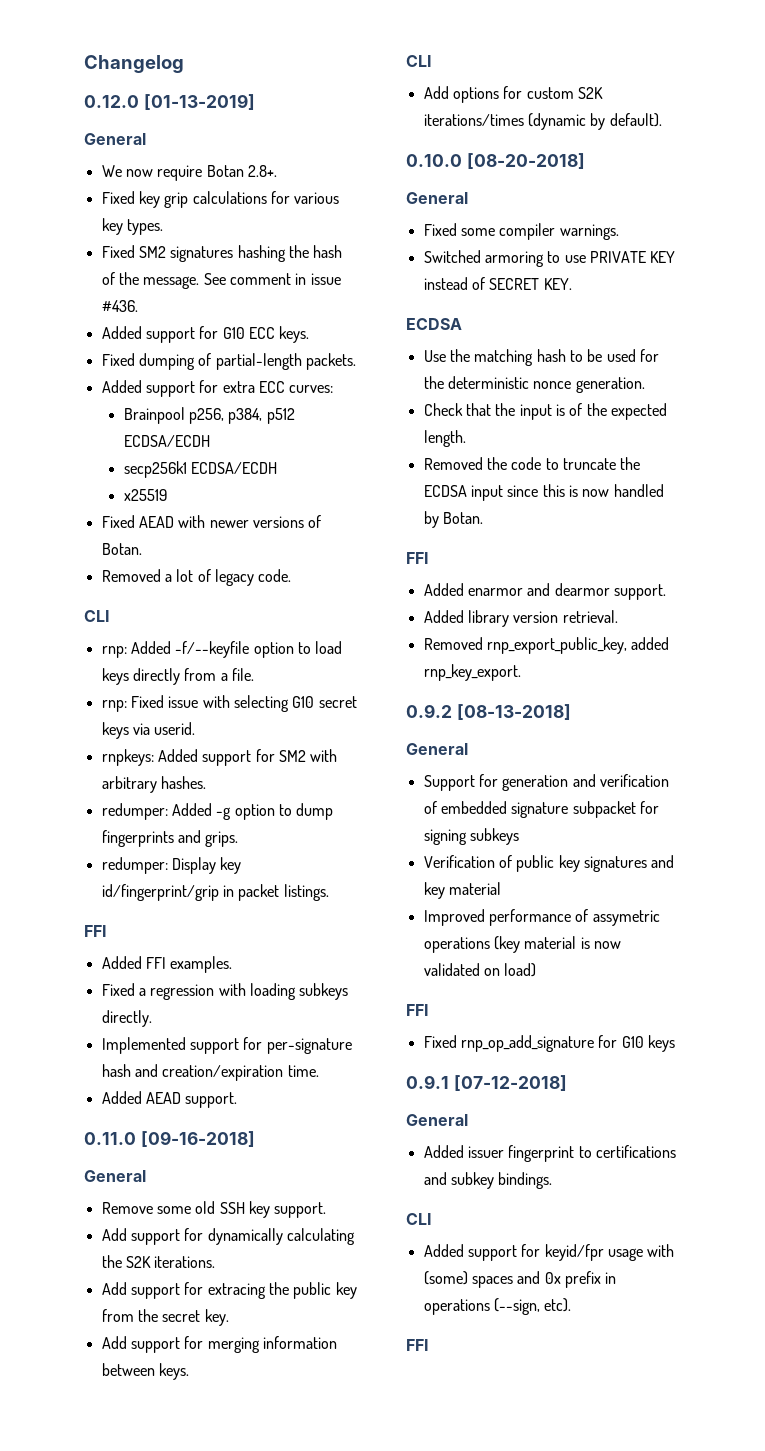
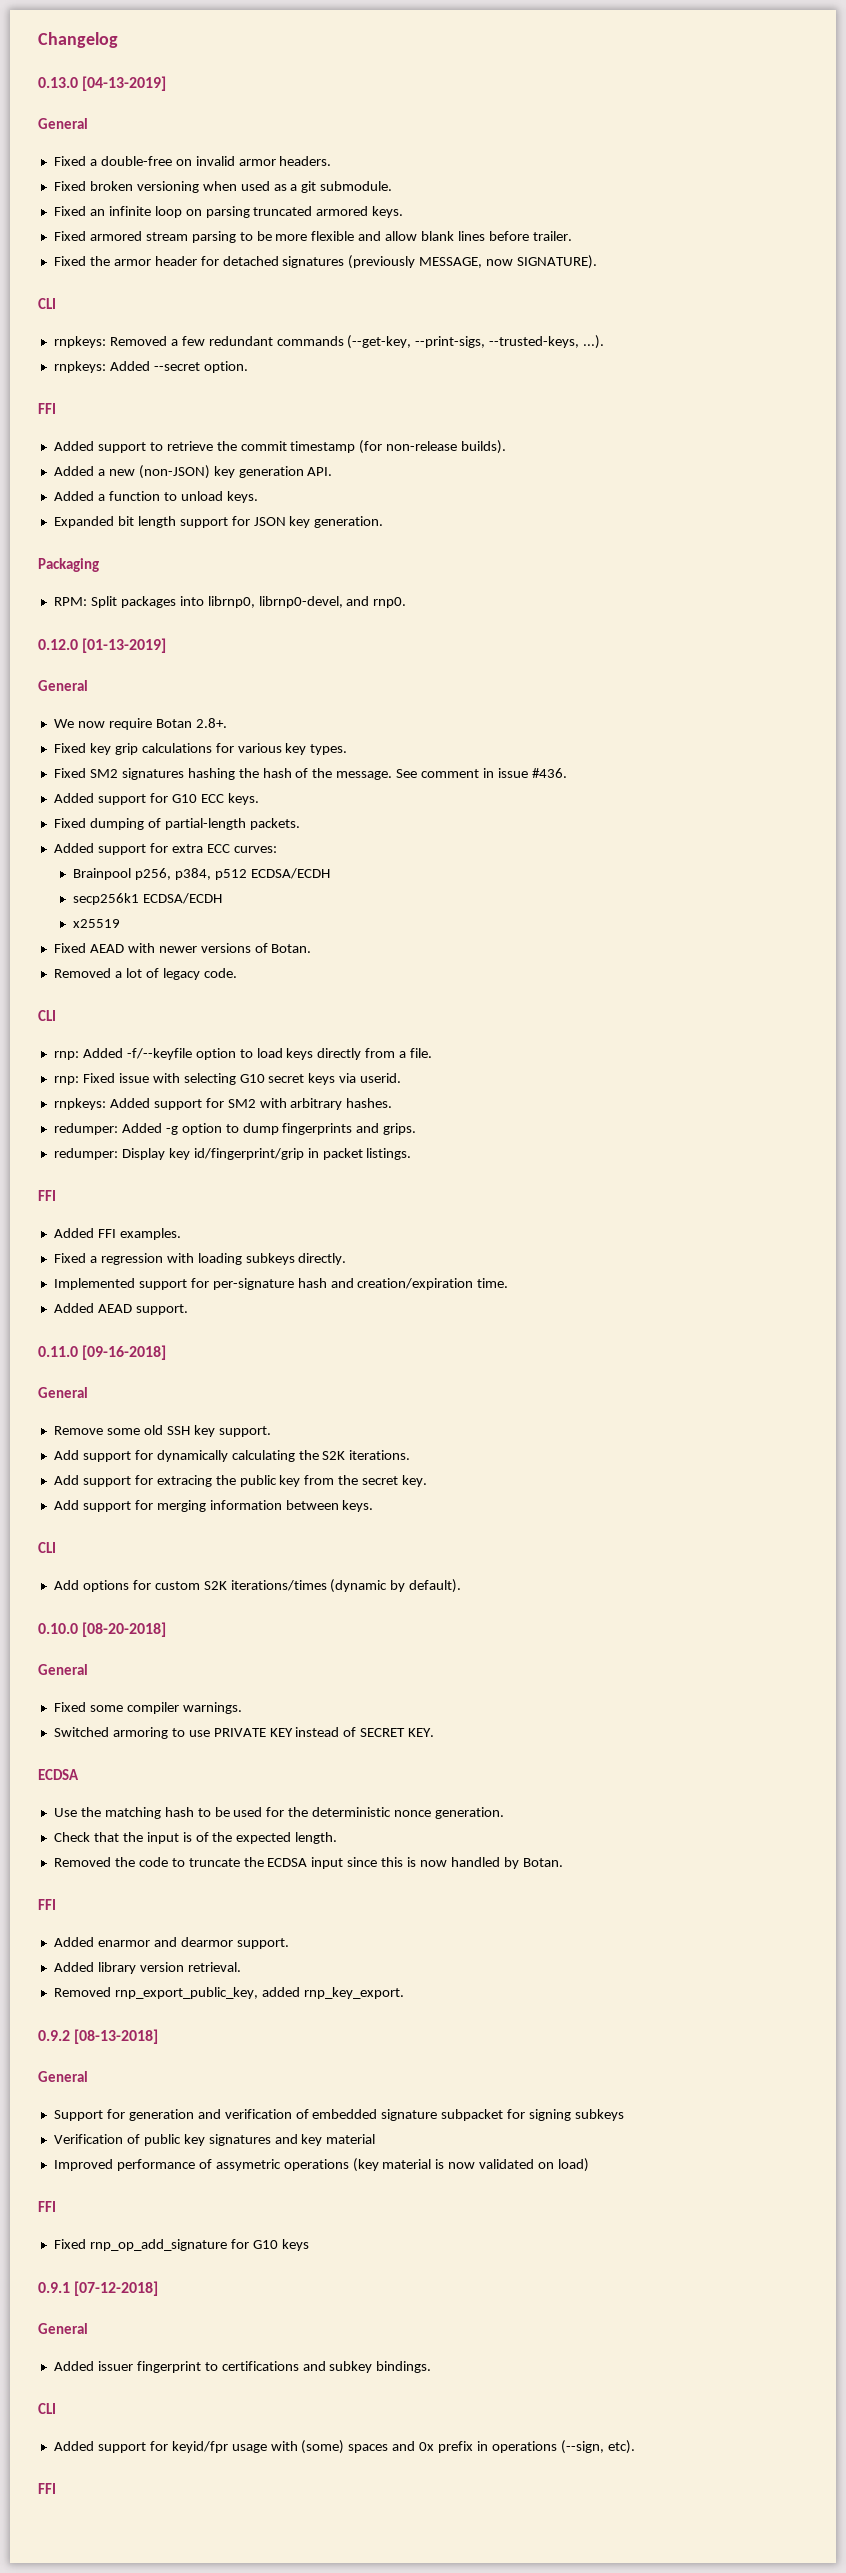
+ 0.13.0 [04-13-2019]
+ General
+ Fixed a double-free on invalid armor headers.
+ Fixed broken versioning when used as a git submodule.
+ Fixed an infinite loop on parsing truncated armored keys.
+ Fixed armored stream parsing to be more flexible and allow blank lines before trailer.
+ Fixed the armor header for detached signatures (previously MESSAGE, now SIGNATURE).
+ CLI
+ rnpkeys: Removed a few redundant commands (--get-key, --print-sigs, --trusted-keys, ...).
+ rnpkeys: Added --secret option.
+ FFI
+ Added support to retrieve the commit timestamp (for non-release builds).
+ Added a new (non-JSON) key generation API.
+ Added a function to unload keys.
+ Expanded bit length support for JSON key generation.
+ Packaging
+ RPM: Split packages into librnp0, librnp0-devel, and rnp0.

